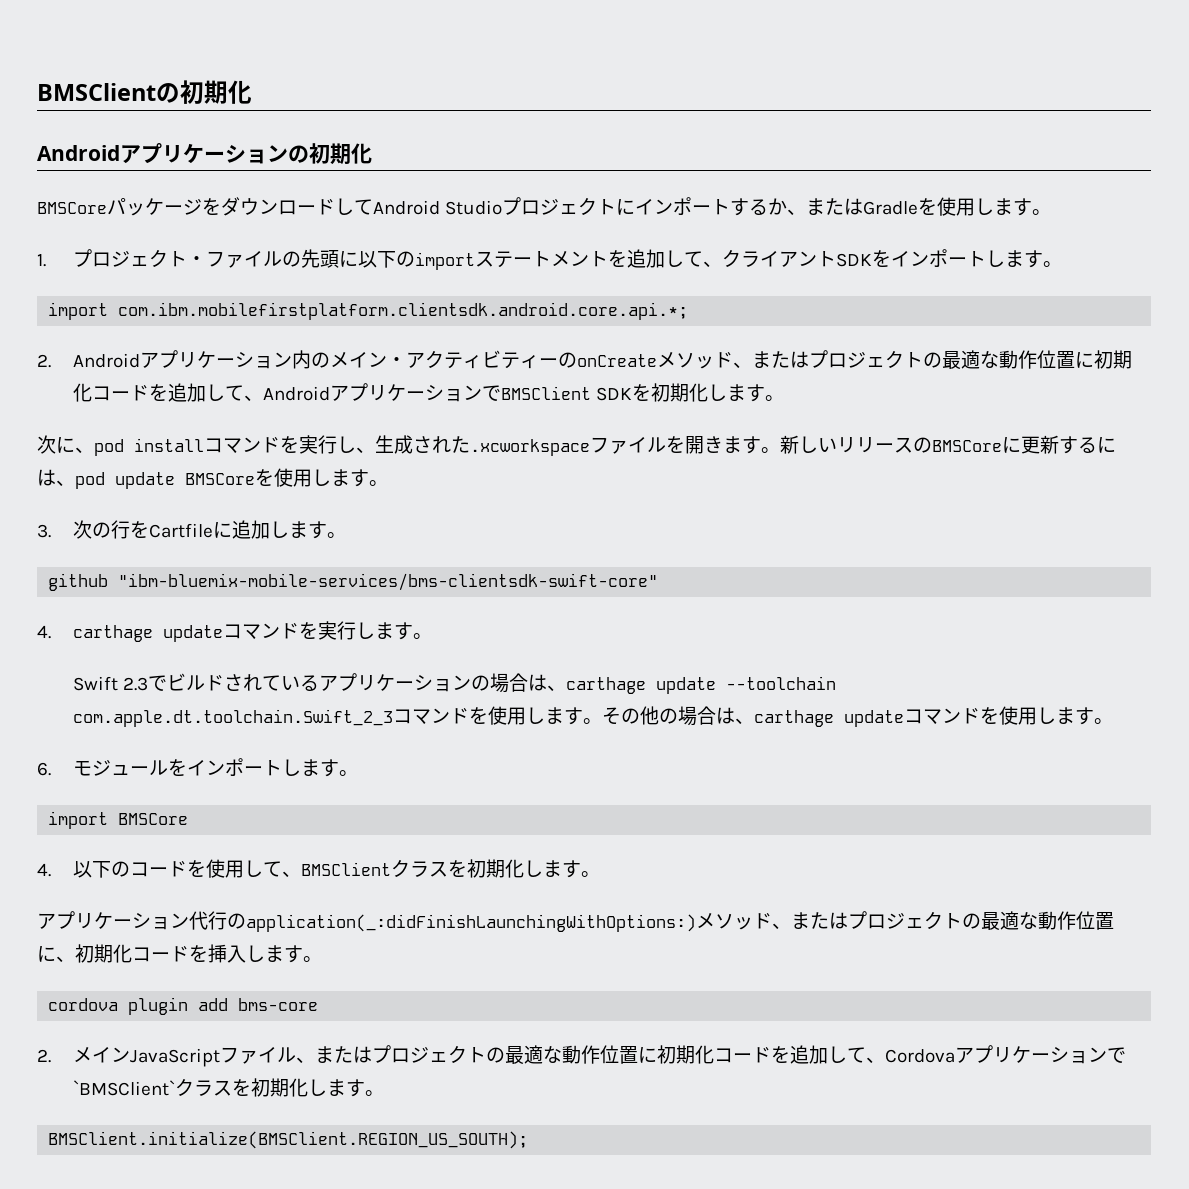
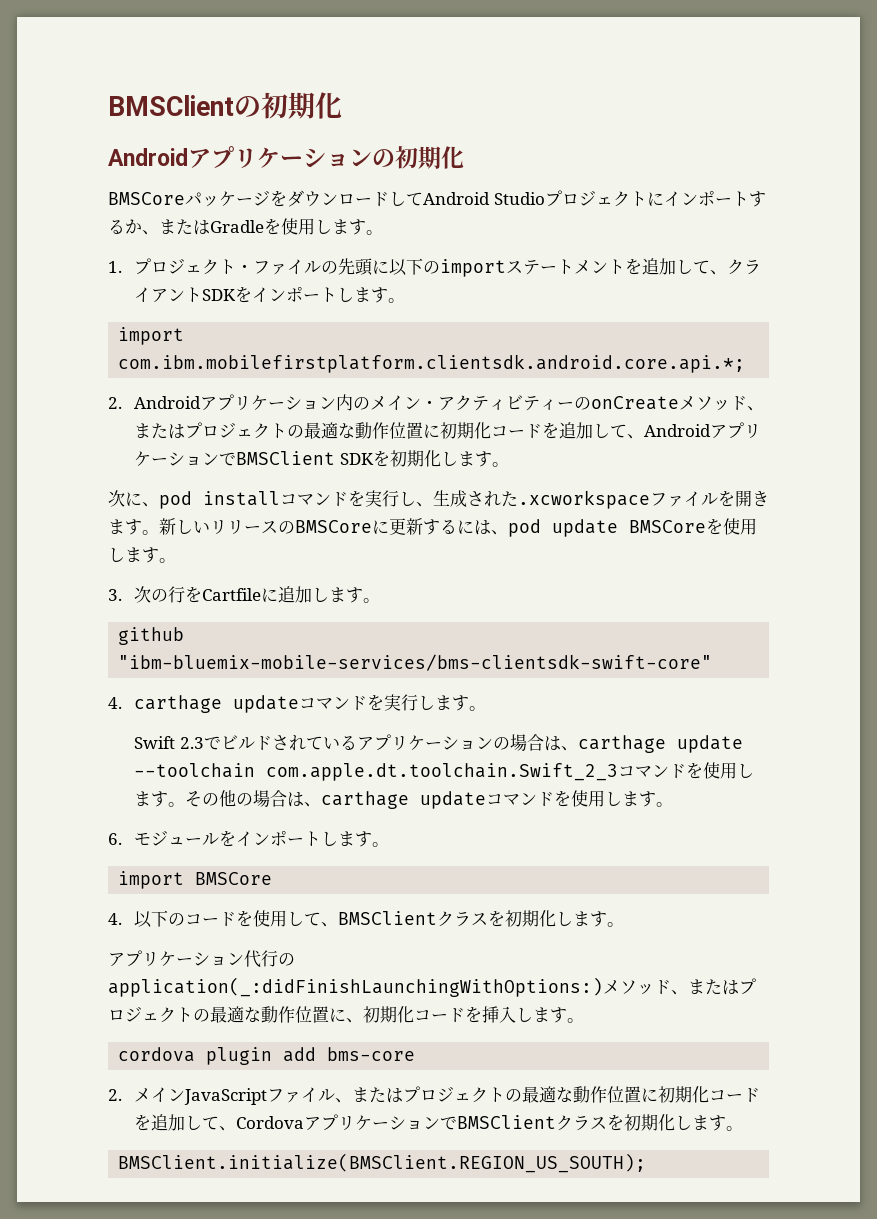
- 2.メインJavaScriptファイル、またはプロジェクトの最適な動作位置に初期化コードを追加して、Cordovaアプリケーションで`BMSClient`クラスを初期化します。
+ 2.メインJavaScriptファイル、またはプロジェクトの最適な動作位置に初期化コードを追加して、CordovaアプリケーションでBMSClientクラスを初期化します。

